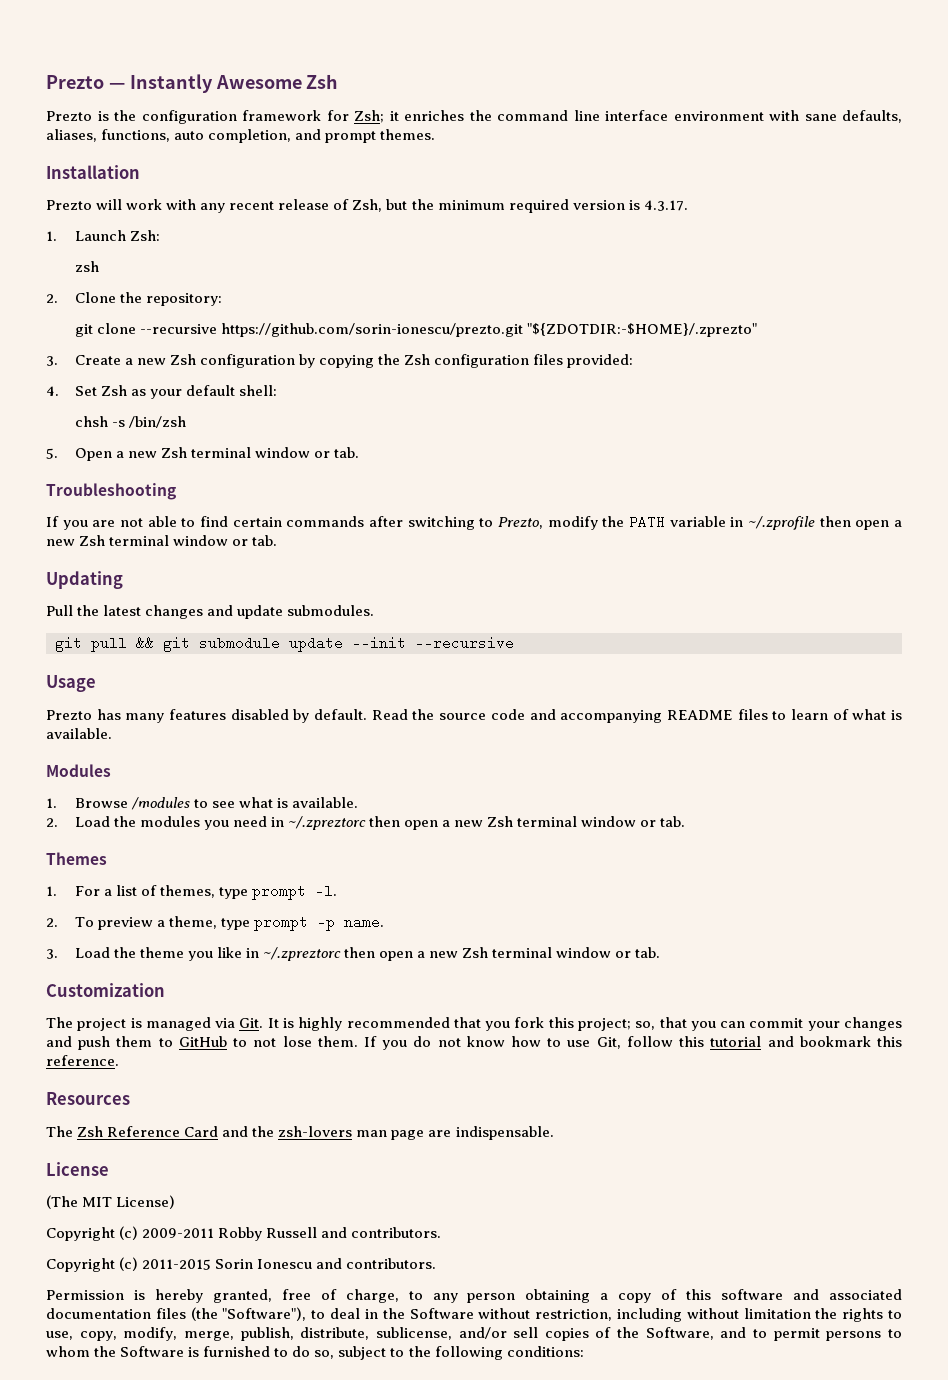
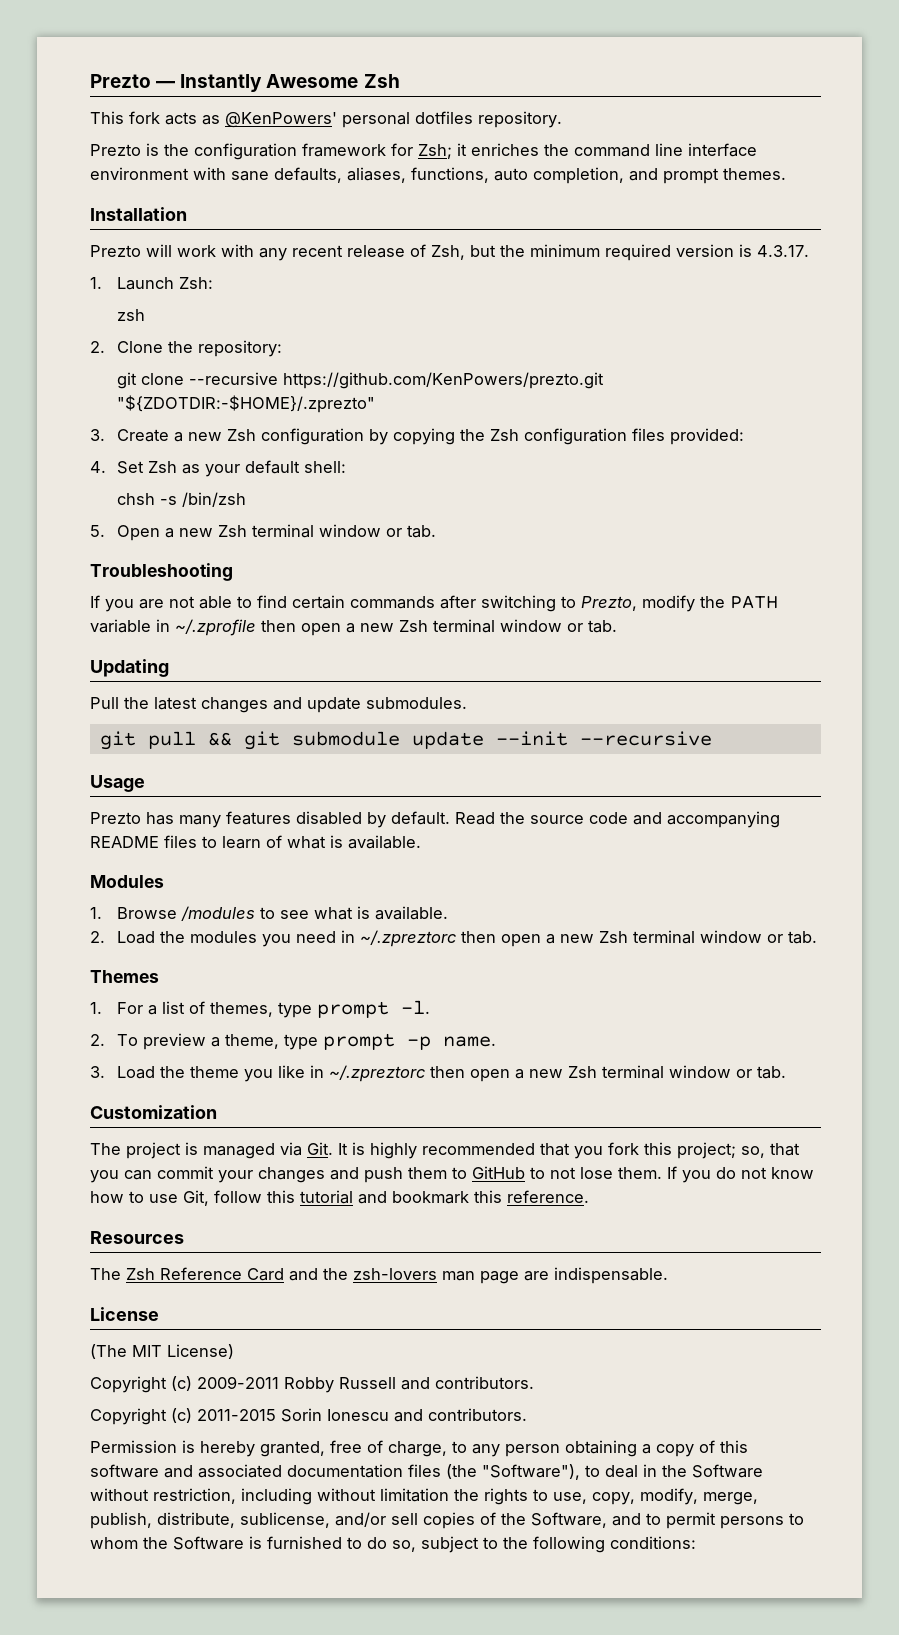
+ This fork acts as @KenPowers' personal dotfiles repository.
- git clone --recursive https://github.com/sorin-ionescu/prezto.git "${ZDOTDIR:-$HOME}/.zprezto"
+ git clone --recursive https://github.com/KenPowers/prezto.git "${ZDOTDIR:-$HOME}/.zprezto"

